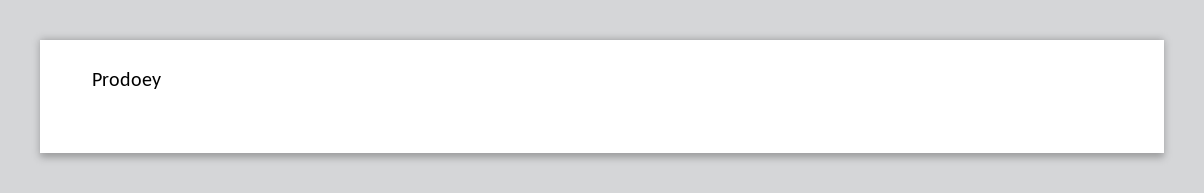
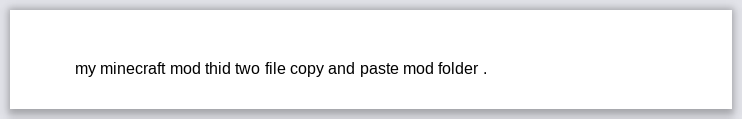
- Prodoey
+ my minecraft mod thid two file copy and paste mod folder .

